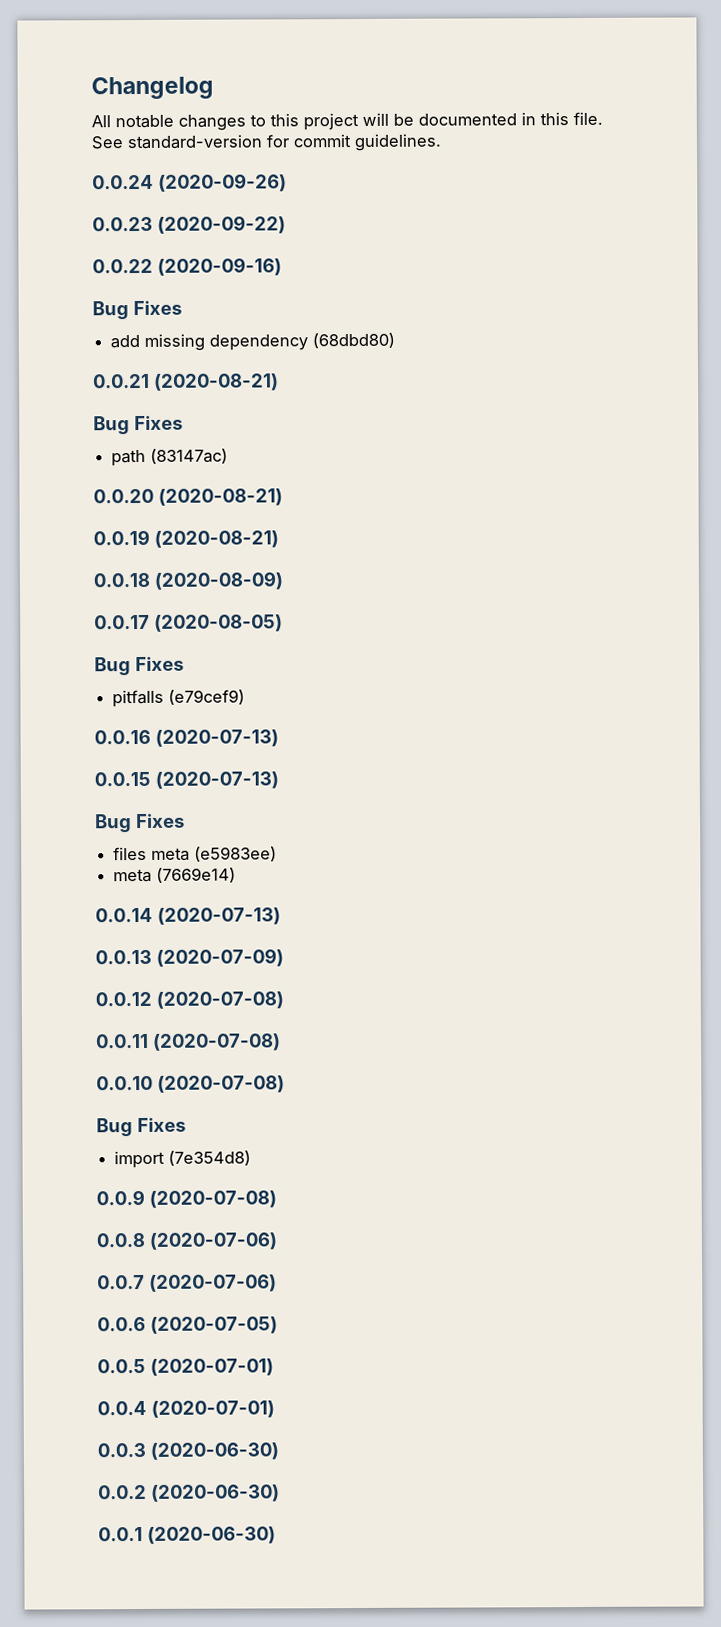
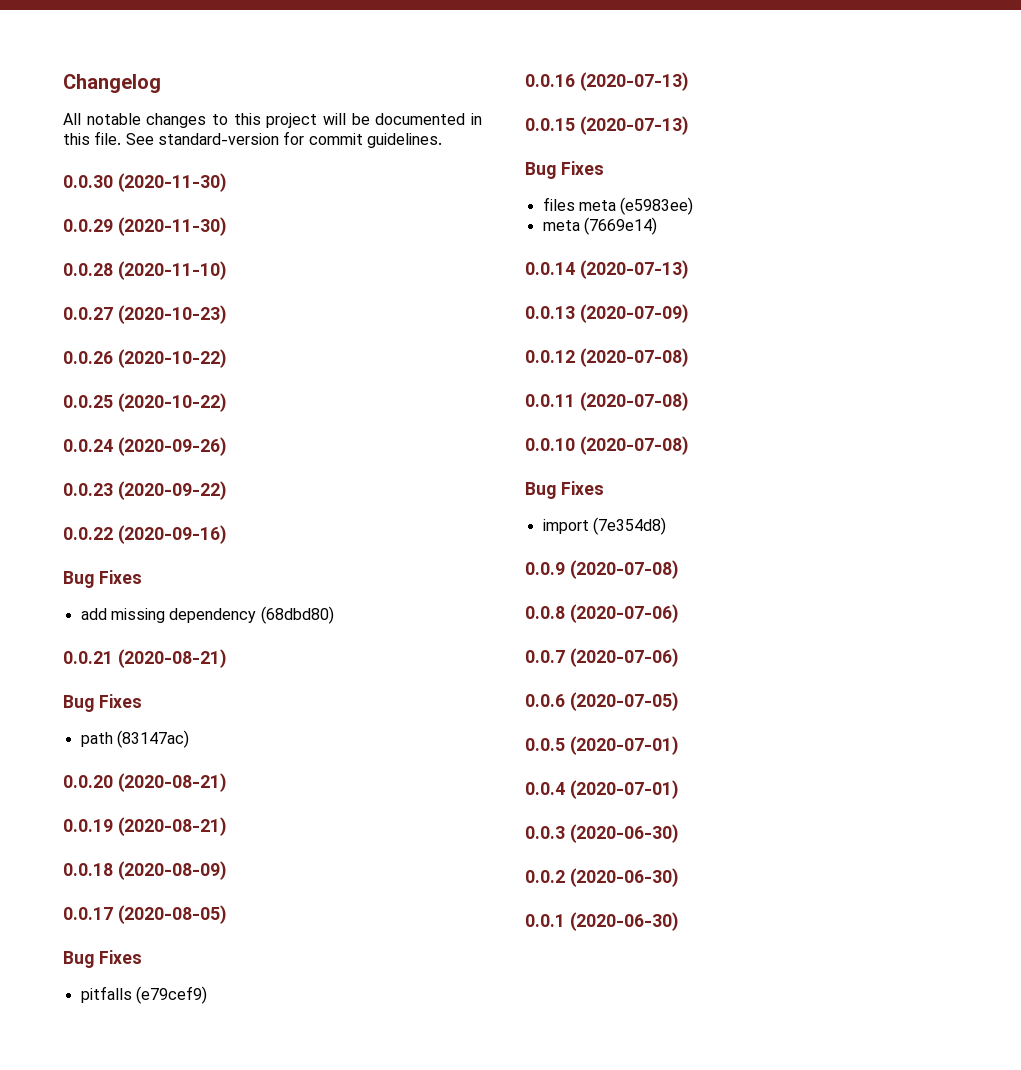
+ 0.0.30 (2020-11-30)
+ 0.0.29 (2020-11-30)
+ 0.0.28 (2020-11-10)
+ 0.0.27 (2020-10-23)
+ 0.0.26 (2020-10-22)
+ 0.0.25 (2020-10-22)

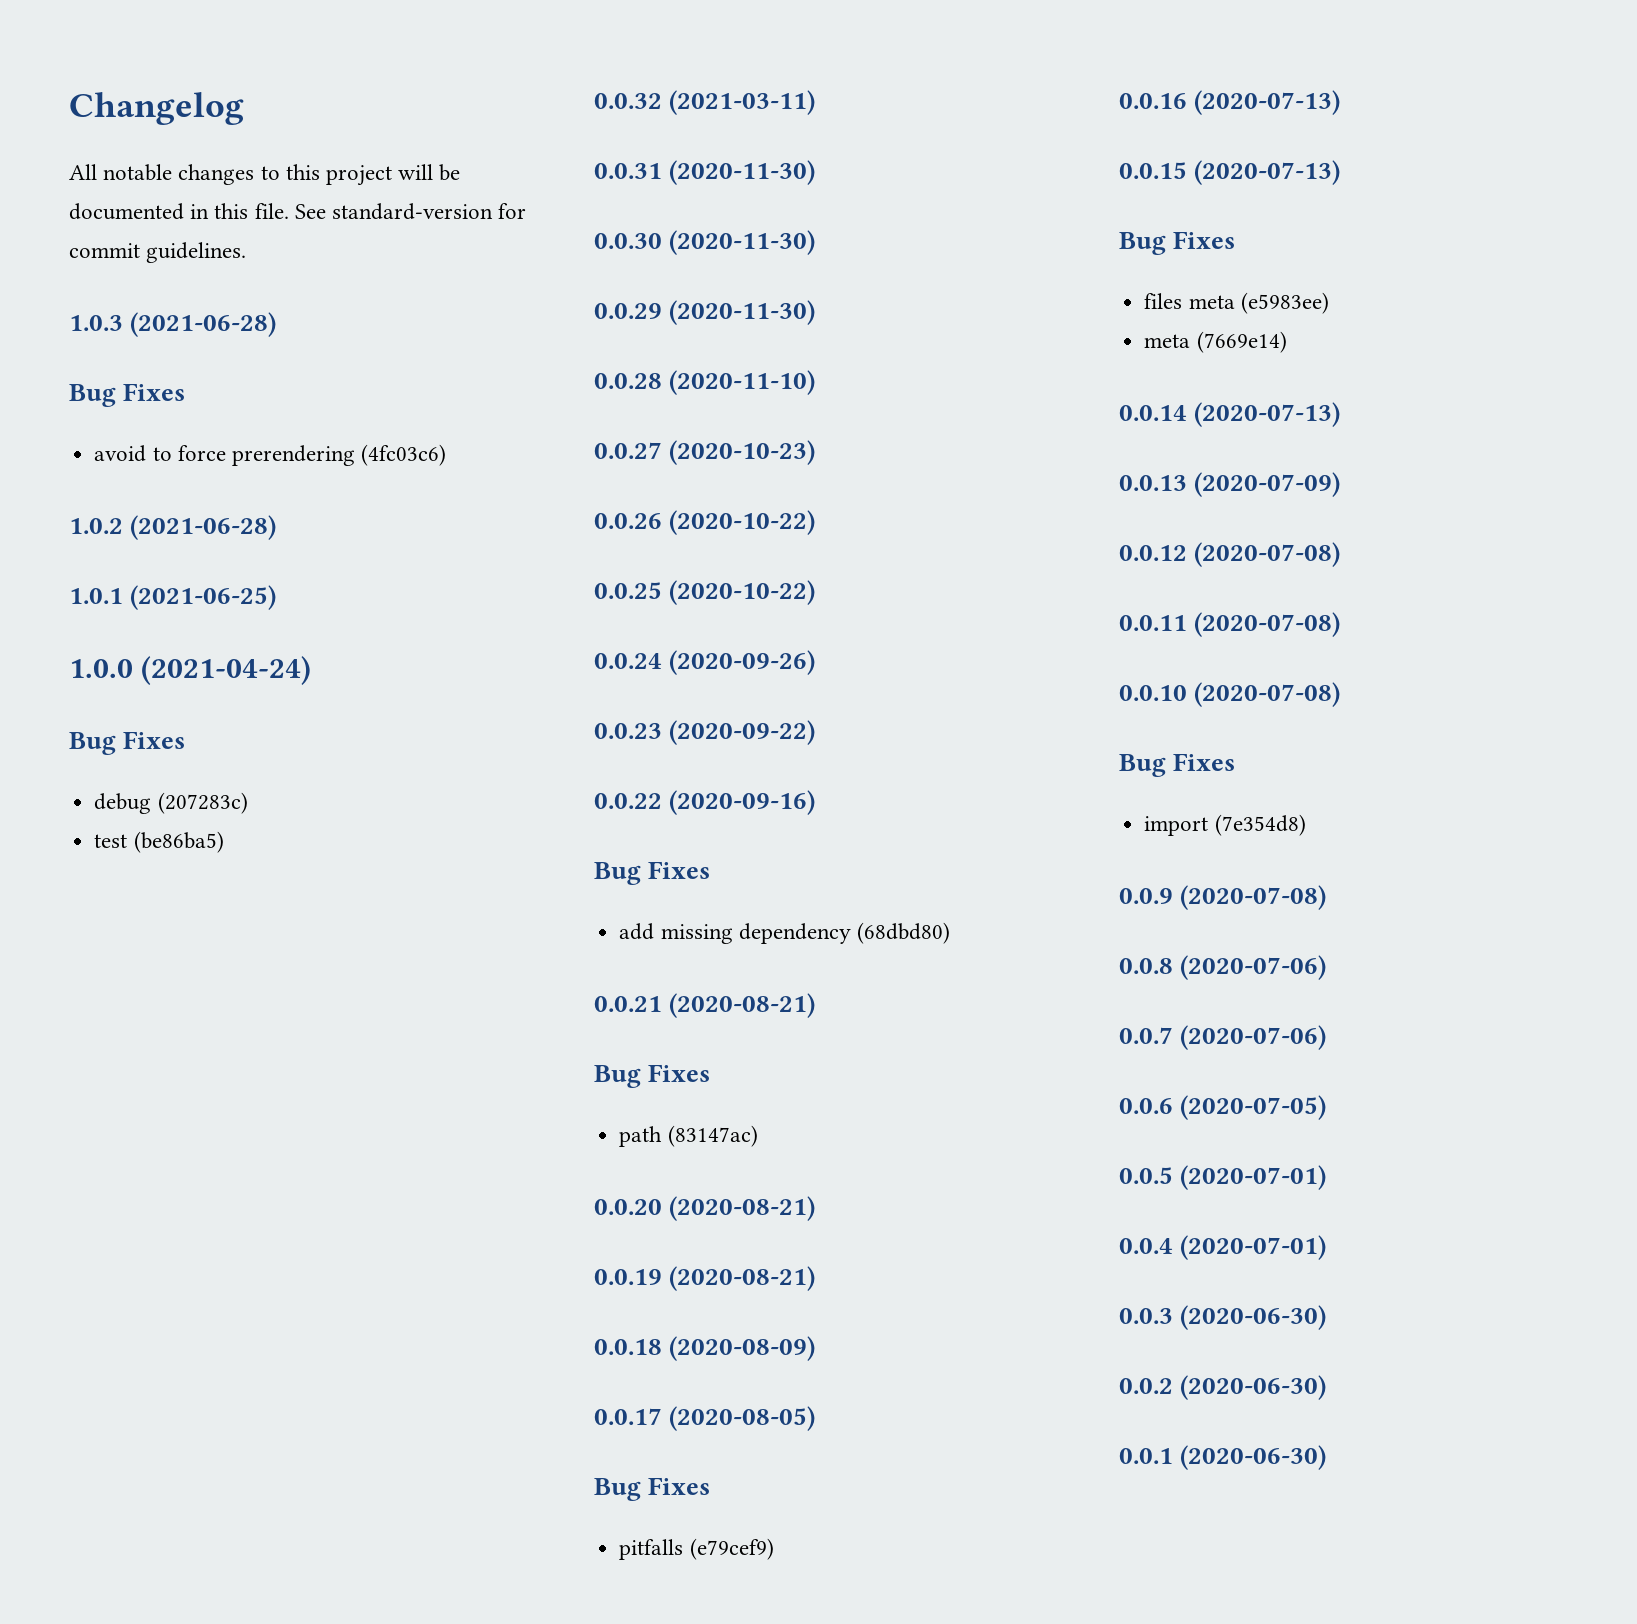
+ 1.0.3 (2021-06-28)
+ Bug Fixes
+ avoid to force prerendering (4fc03c6)
+ 1.0.2 (2021-06-28)
+ 1.0.1 (2021-06-25)
+ 1.0.0 (2021-04-24)
+ Bug Fixes
+ debug (207283c)
+ test (be86ba5)
+ 0.0.32 (2021-03-11)
+ 0.0.31 (2020-11-30)

